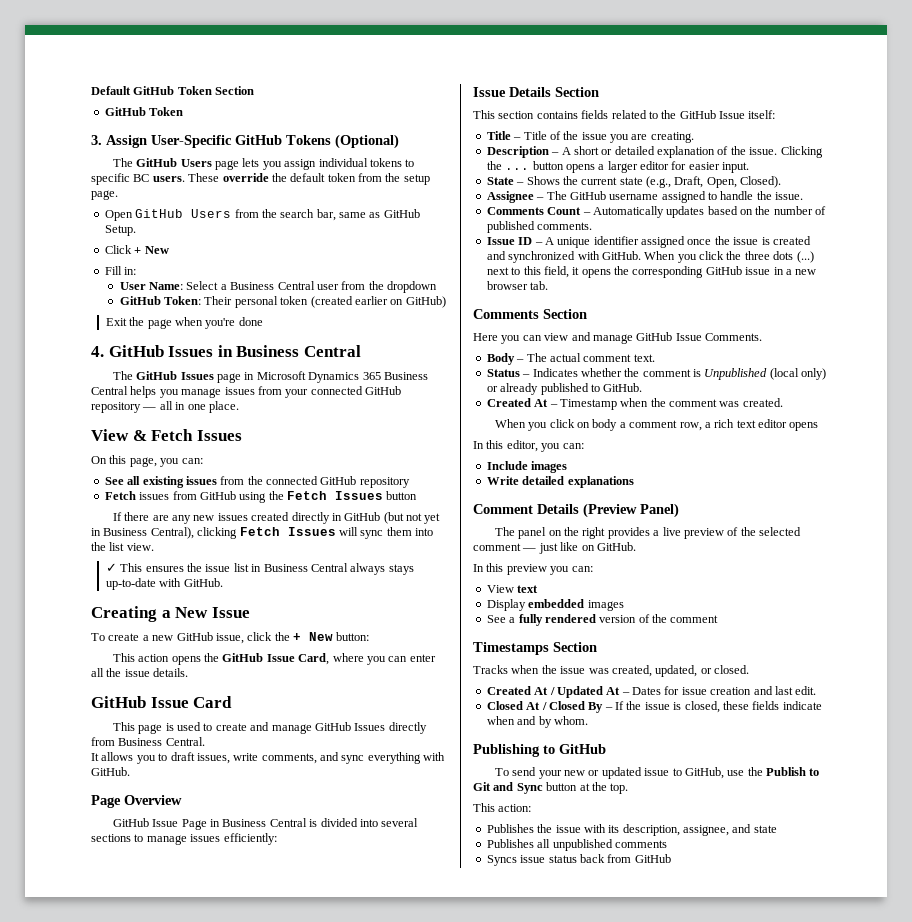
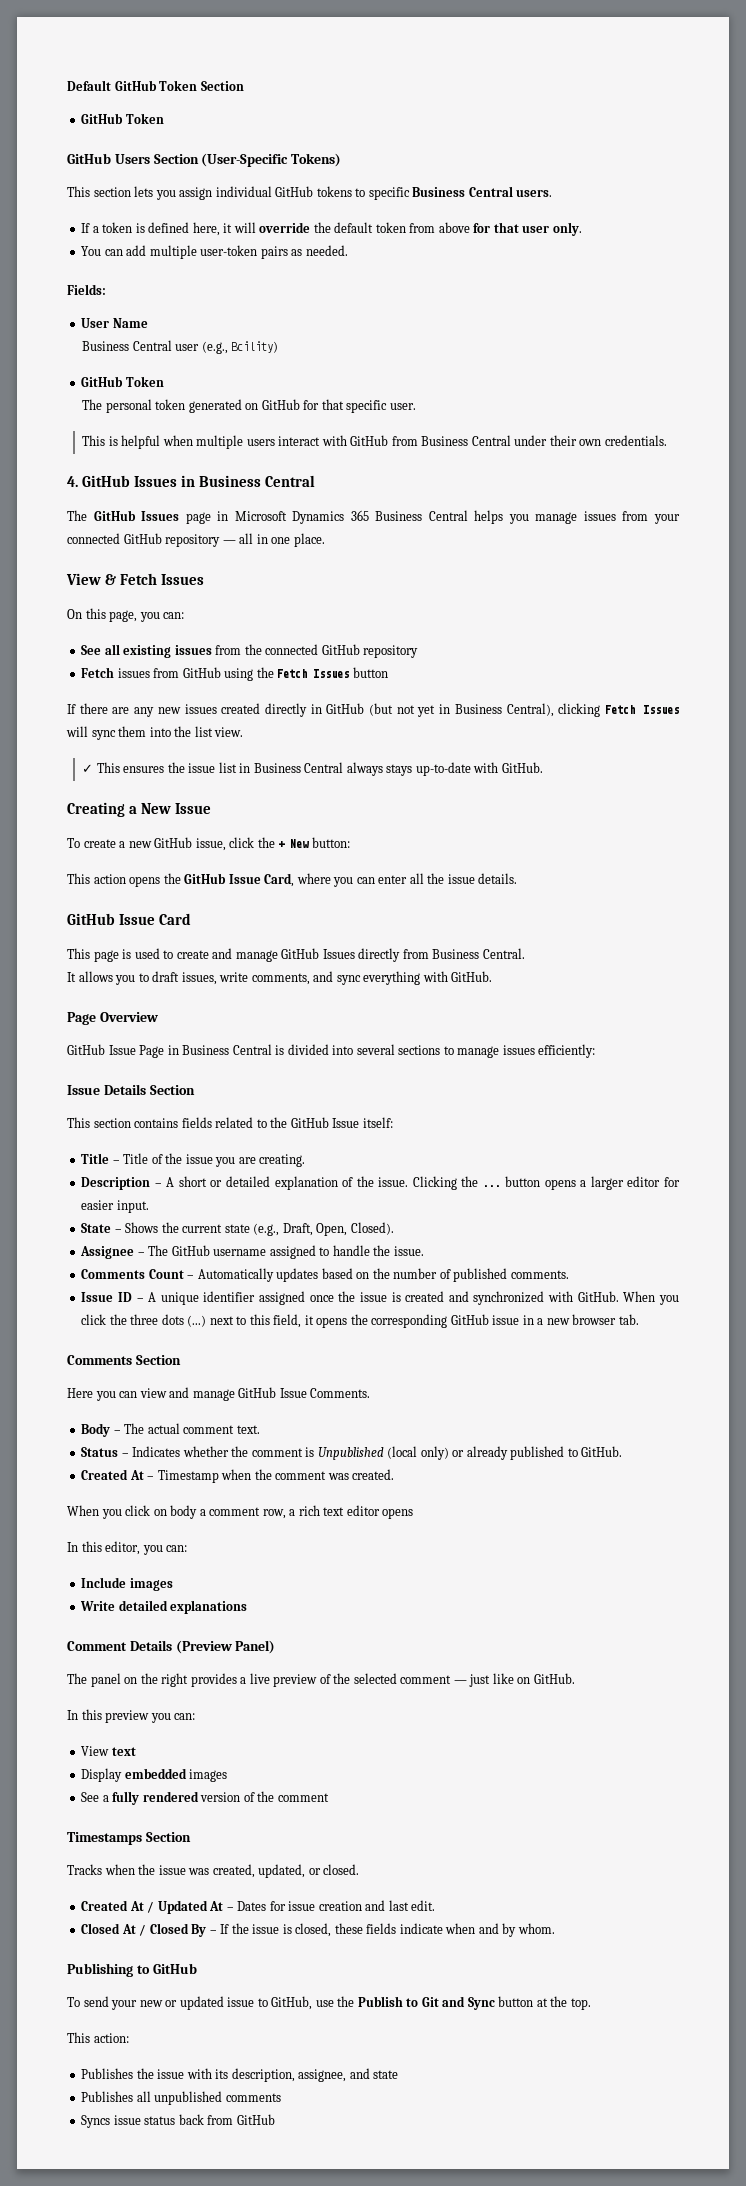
- 3. Assign User-Specific GitHub Tokens (Optional)
- The GitHub Users page lets you assign individual tokens to specific BC users. These override the default token from the setup page.
- Open GitHub Users from the search bar, same as GitHub Setup.
- Click + New
- Fill in:
- User Name: Select a Business Central user from the dropdown
- GitHub Token: Their personal token (created earlier on GitHub)
- Exit the page when you're done
+ GitHub Users Section (User-Specific Tokens)
+ This section lets you assign individual GitHub tokens to specific Business Central users.
+ If a token is defined here, it will override the default token from above for that user only.
+ You can add multiple user-token pairs as needed.
+ Fields:
+ User Name
+ Business Central user (e.g., Bcility)
+ GitHub Token
+ The personal token generated on GitHub for that specific user.
+ This is helpful when multiple users interact with GitHub from Business Central under their own credentials.

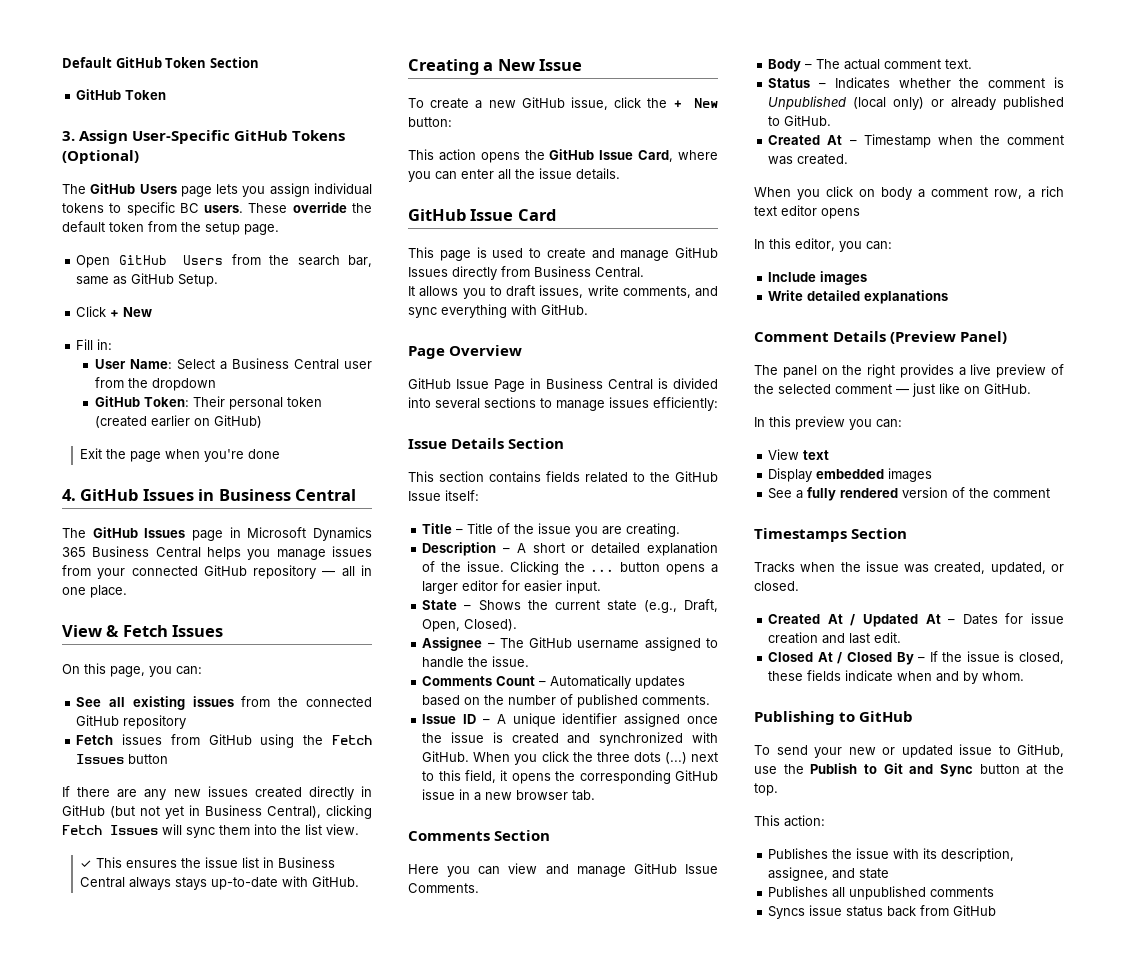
- GitHub Users Section (User-Specific Tokens)
- This section lets you assign individual GitHub tokens to specific Business Central users.
- If a token is defined here, it will override the default token from above for that user only.
- You can add multiple user-token pairs as needed.
- Fields:
- User Name
- Business Central user (e.g., Bcility)
- GitHub Token
- The personal token generated on GitHub for that specific user.
- This is helpful when multiple users interact with GitHub from Business Central under their own credentials.
+ 3. Assign User-Specific GitHub Tokens (Optional)
+ The GitHub Users page lets you assign individual tokens to specific BC users. These override the default token from the setup page.
+ Open GitHub Users from the search bar, same as GitHub Setup.
+ Click + New
+ Fill in:
+ User Name: Select a Business Central user from the dropdown
+ GitHub Token: Their personal token (created earlier on GitHub)
+ Exit the page when you're done

